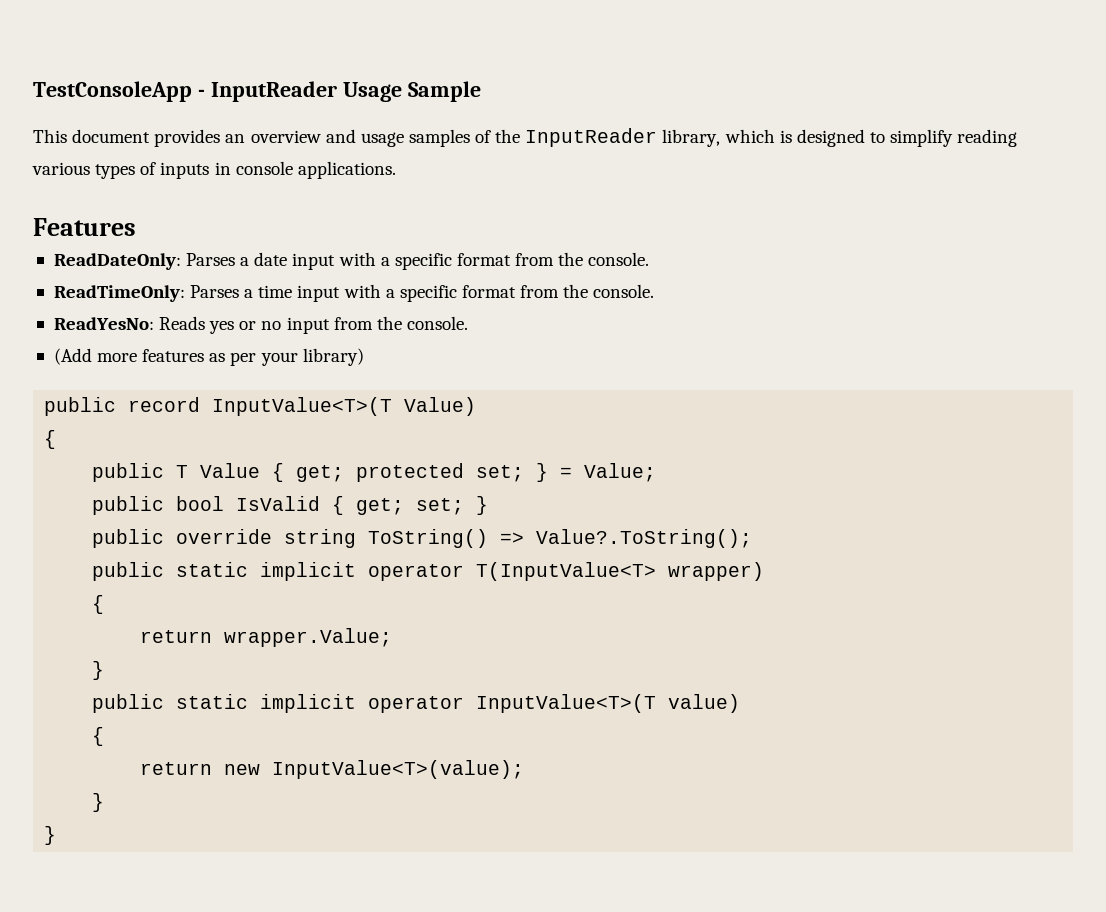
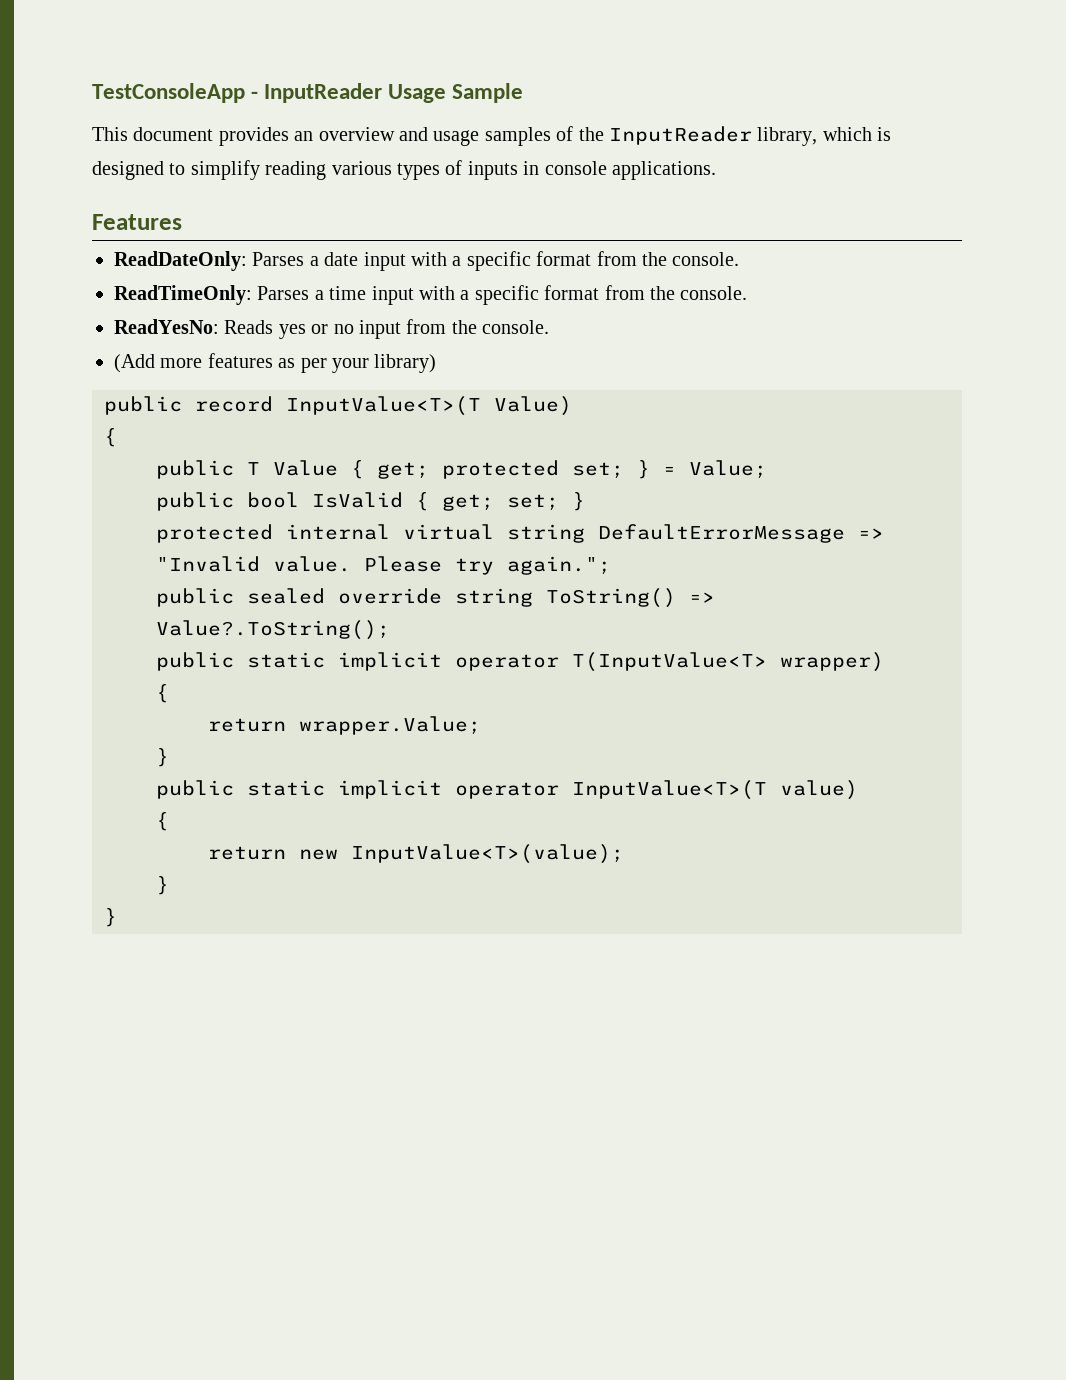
- public override string ToString() => Value?.ToString();
+ protected internal virtual string DefaultErrorMessage => "Invalid value. Please try again.";
+ public sealed override string ToString() => Value?.ToString();

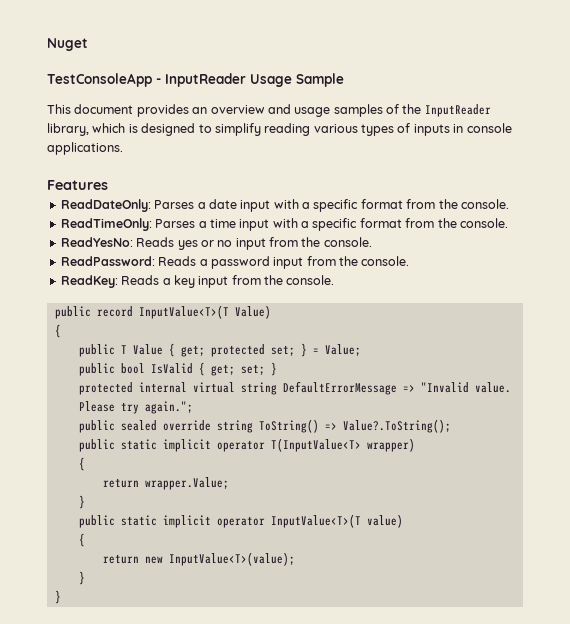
+ Nuget
- (Add more features as per your library)
+ ReadPassword: Reads a password input from the console.
+ ReadKey: Reads a key input from the console.

